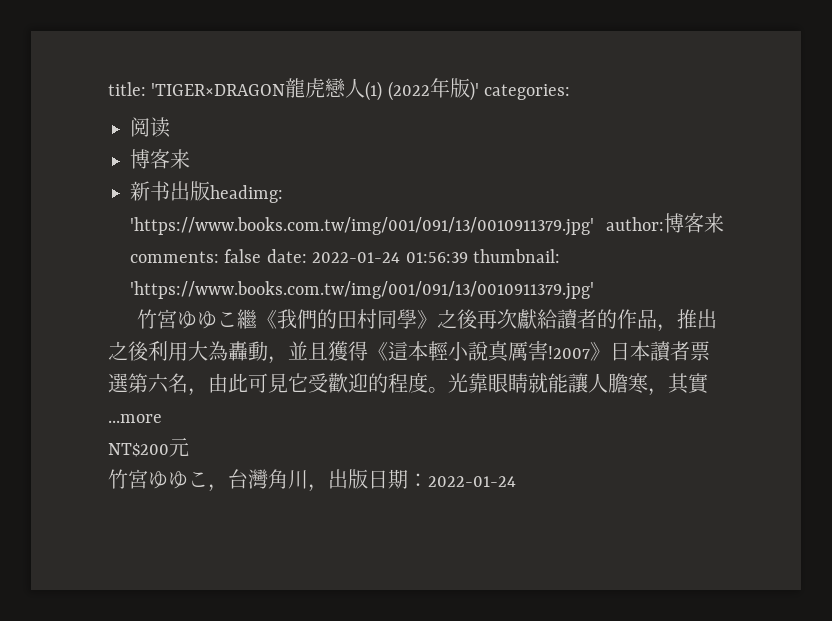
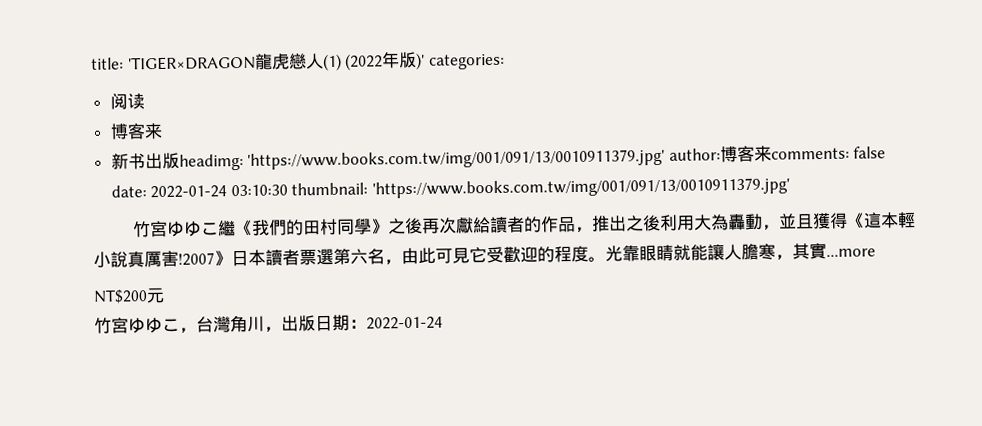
- 新书出版headimg: 'https://www.books.com.tw/img/001/091/13/0010911379.jpg' author:博客来comments: false date: 2022-01-24 01:56:39 thumbnail: 'https://www.books.com.tw/img/001/091/13/0010911379.jpg'
+ 新书出版headimg: 'https://www.books.com.tw/img/001/091/13/0010911379.jpg' author:博客来comments: false date: 2022-01-24 03:10:30 thumbnail: 'https://www.books.com.tw/img/001/091/13/0010911379.jpg'

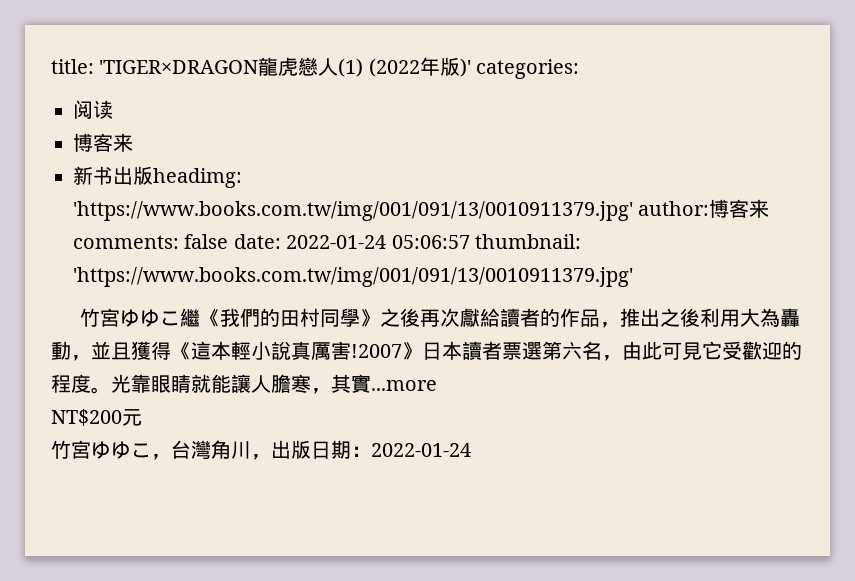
- 新书出版headimg: 'https://www.books.com.tw/img/001/091/13/0010911379.jpg' author:博客来comments: false date: 2022-01-24 03:10:30 thumbnail: 'https://www.books.com.tw/img/001/091/13/0010911379.jpg'
+ 新书出版headimg: 'https://www.books.com.tw/img/001/091/13/0010911379.jpg' author:博客来comments: false date: 2022-01-24 05:06:57 thumbnail: 'https://www.books.com.tw/img/001/091/13/0010911379.jpg'

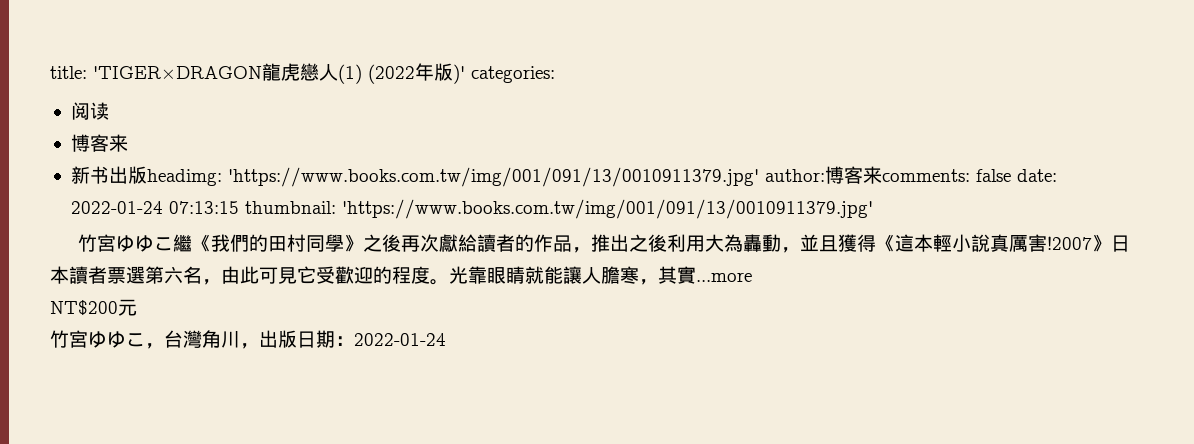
- 新书出版headimg: 'https://www.books.com.tw/img/001/091/13/0010911379.jpg' author:博客来comments: false date: 2022-01-24 05:06:57 thumbnail: 'https://www.books.com.tw/img/001/091/13/0010911379.jpg'
+ 新书出版headimg: 'https://www.books.com.tw/img/001/091/13/0010911379.jpg' author:博客来comments: false date: 2022-01-24 07:13:15 thumbnail: 'https://www.books.com.tw/img/001/091/13/0010911379.jpg'

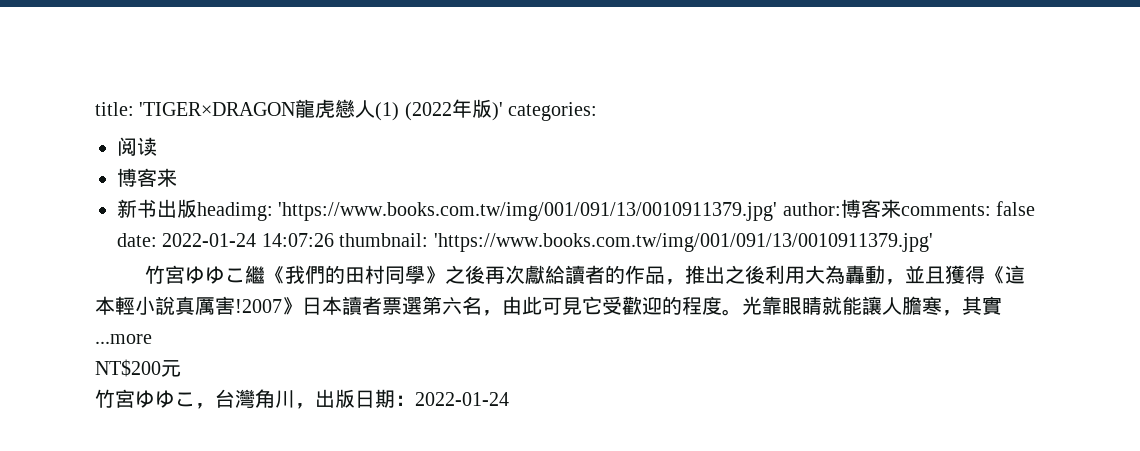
- 新书出版headimg: 'https://www.books.com.tw/img/001/091/13/0010911379.jpg' author:博客来comments: false date: 2022-01-24 07:13:15 thumbnail: 'https://www.books.com.tw/img/001/091/13/0010911379.jpg'
+ 新书出版headimg: 'https://www.books.com.tw/img/001/091/13/0010911379.jpg' author:博客来comments: false date: 2022-01-24 14:07:26 thumbnail: 'https://www.books.com.tw/img/001/091/13/0010911379.jpg'

